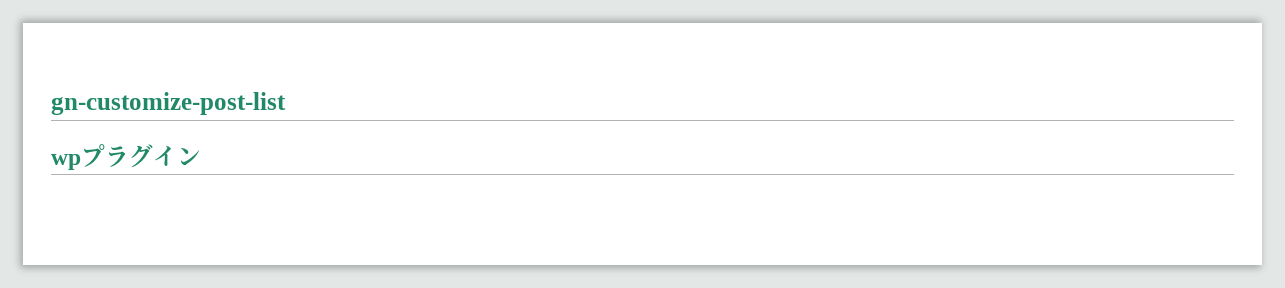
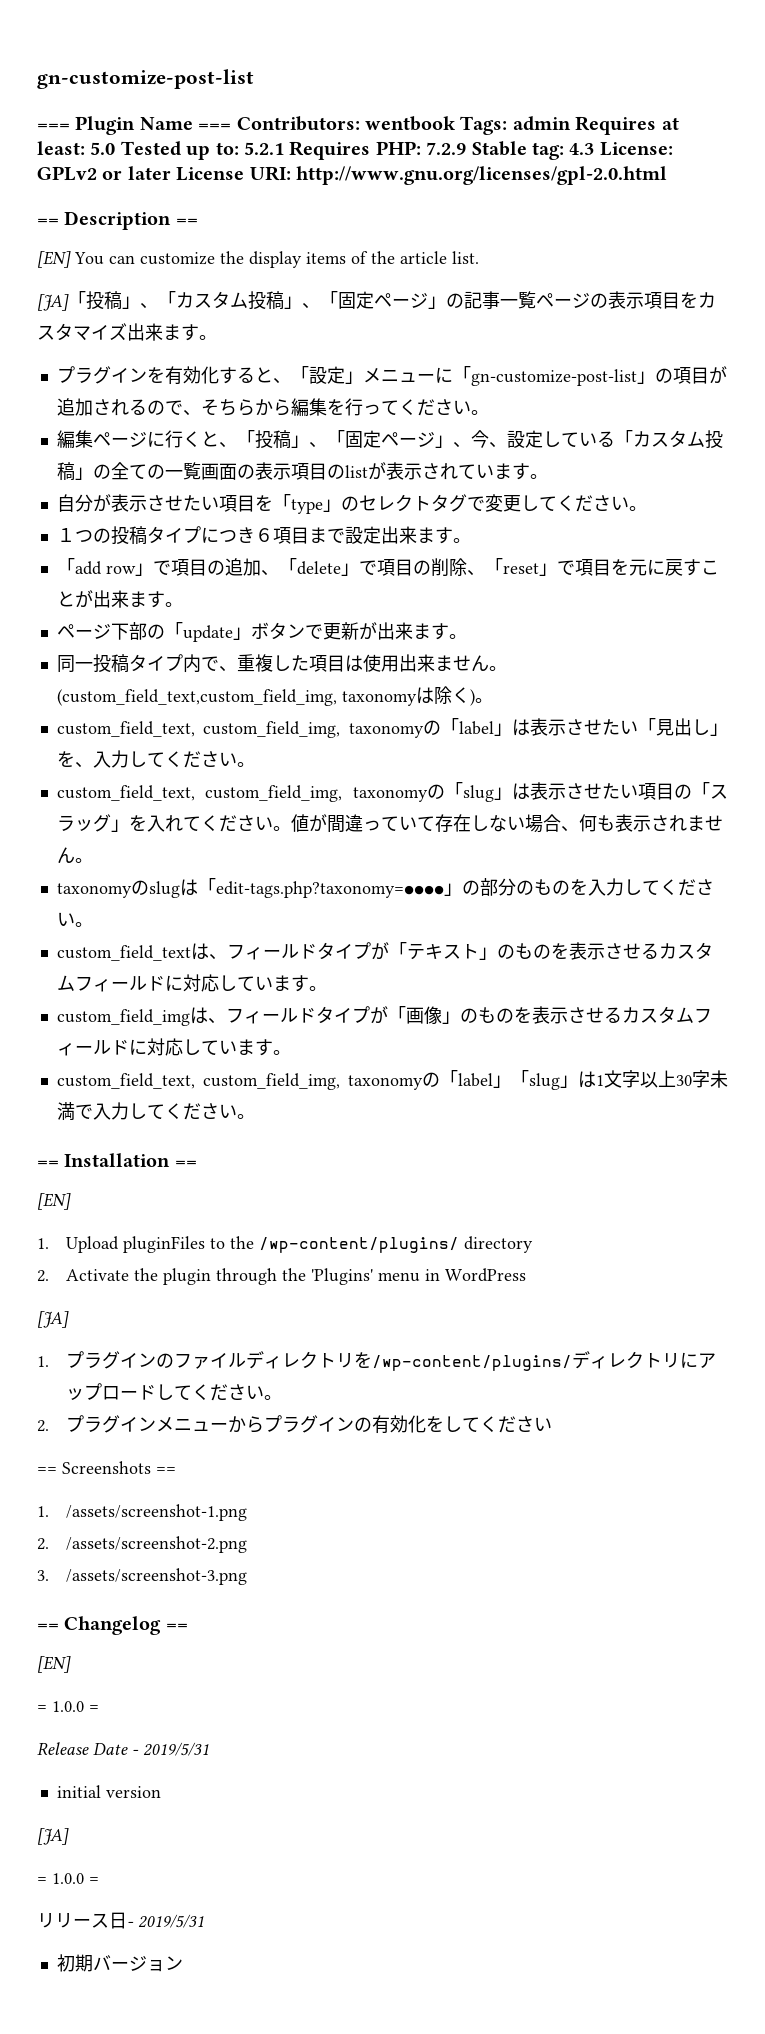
- wpプラグイン
+ === Plugin Name === Contributors: wentbook Tags: admin Requires at least: 5.0 Tested up to: 5.2.1 Requires PHP: 7.2.9 Stable tag: 4.3 License: GPLv2 or later License URI: http://www.gnu.org/licenses/gpl-2.0.html
+ == Description ==
+ [EN] You can customize the display items of the article list.
+ [JA]「投稿」、「カスタム投稿」、「固定ページ」の記事一覧ページの表示項目をカスタマイズ出来ます。
+ プラグインを有効化すると、「設定」メニューに「gn-customize-post-list」の項目が追加されるので、そちらから編集を行ってください。
+ 編集ページに行くと、「投稿」、「固定ページ」、今、設定している「カスタム投稿」の全ての一覧画面の表示項目のlistが表示されています。
+ 自分が表示させたい項目を「type」のセレクトタグで変更してください。
+ １つの投稿タイプにつき６項目まで設定出来ます。
+ 「add row」で項目の追加、「delete」で項目の削除、「reset」で項目を元に戻すことが出来ます。
+ ページ下部の「update」ボタンで更新が出来ます。
+ 同一投稿タイプ内で、重複した項目は使用出来ません。(custom_field_text,custom_field_img, taxonomyは除く)。
+ custom_field_text, custom_field_img, taxonomyの「label」は表示させたい「見出し」を、入力してください。
+ custom_field_text, custom_field_img, taxonomyの「slug」は表示させたい項目の「スラッグ」を入れてください。値が間違っていて存在しない場合、何も表示されません。
+ taxonomyのslugは「edit-tags.php?taxonomy=●●●●」の部分のものを入力してください。
+ custom_field_textは、フィールドタイプが「テキスト」のものを表示させるカスタムフィールドに対応しています。
+ custom_field_imgは、フィールドタイプが「画像」のものを表示させるカスタムフィールドに対応しています。
+ custom_field_text, custom_field_img, taxonomyの「label」「slug」は1文字以上30字未満で入力してください。
+ == Installation ==
+ [EN]
+ 1. Upload pluginFiles to the /wp-content/plugins/ directory
+ 2. Activate the plugin through the 'Plugins' menu in WordPress
+ [JA]
+ 1.プラグインのファイルディレクトリを/wp-content/plugins/ディレクトリにアップロードしてください。
+ 2.プラグインメニューからプラグインの有効化をしてください
+ == Screenshots ==
+ 1. /assets/screenshot-1.png
+ 2. /assets/screenshot-2.png
+ 3. /assets/screenshot-3.png
+ == Changelog ==
+ [EN]
+ = 1.0.0 =
+ Release Date - 2019/5/31
+ initial version
+ [JA]
+ = 1.0.0 =
+ リリース日- 2019/5/31
+ 初期バージョン

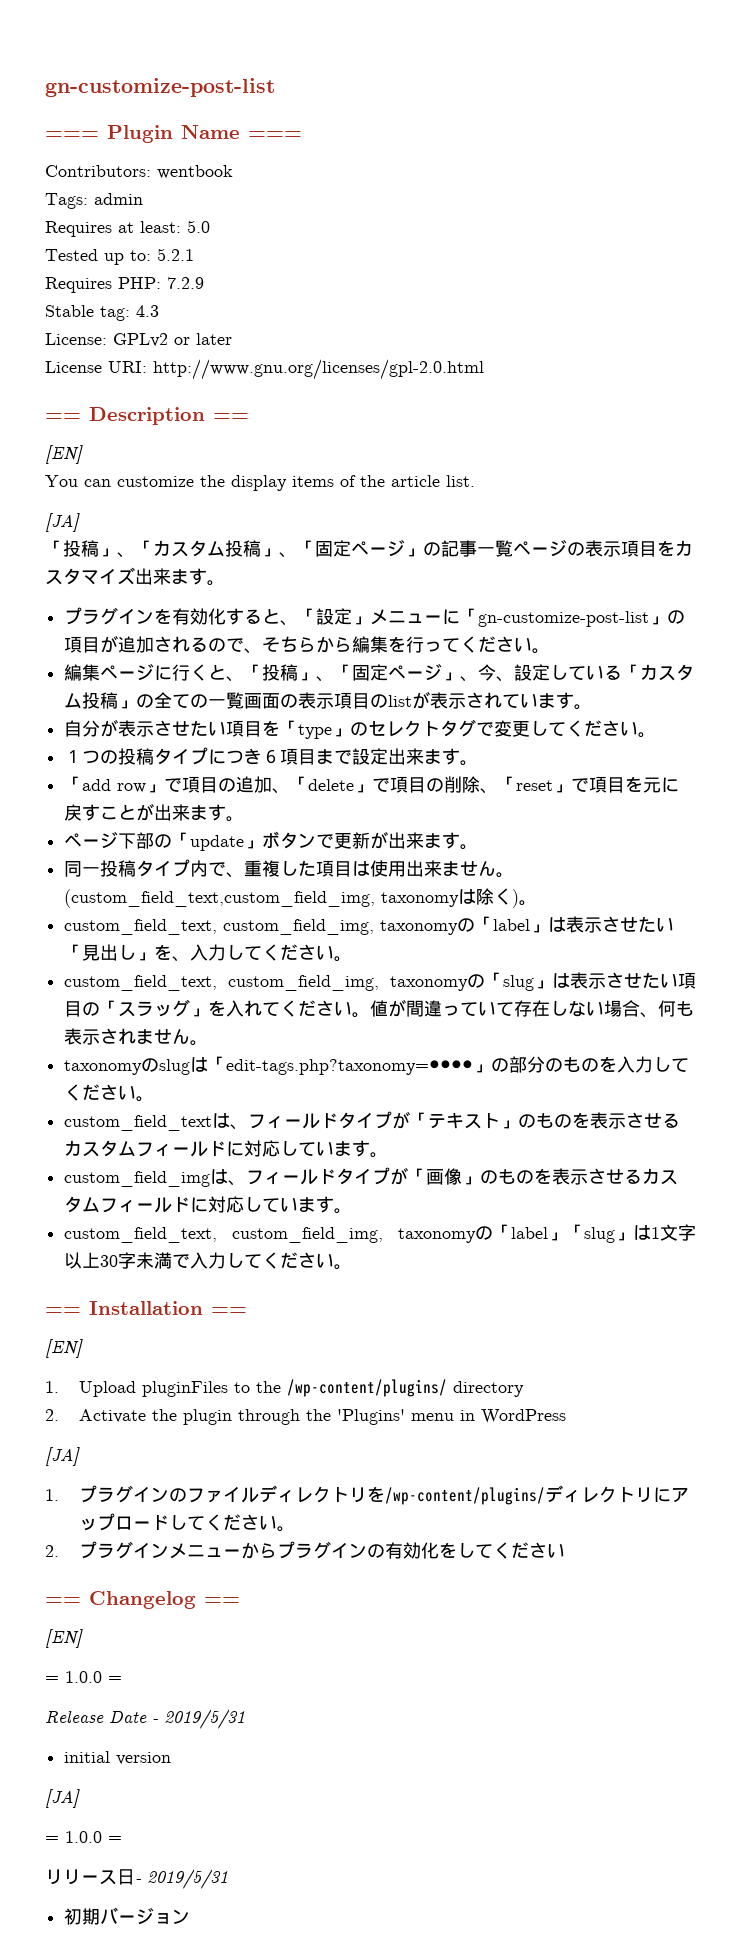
- === Plugin Name === Contributors: wentbook Tags: admin Requires at least: 5.0 Tested up to: 5.2.1 Requires PHP: 7.2.9 Stable tag: 4.3 License: GPLv2 or later License URI: http://www.gnu.org/licenses/gpl-2.0.html
+ === Plugin Name ===
+ Contributors: wentbook
+ Tags: admin
+ Requires at least: 5.0
+ Tested up to: 5.2.1
+ Requires PHP: 7.2.9
+ Stable tag: 4.3
+ License: GPLv2 or later
+ License URI: http://www.gnu.org/licenses/gpl-2.0.html
  == Description ==
- [EN] You can customize the display items of the article list.
- [JA]「投稿」、「カスタム投稿」、「固定ページ」の記事一覧ページの表示項目をカスタマイズ出来ます。
+ [EN]
+ You can customize the display items of the article list.
+ [JA]
+ 「投稿」、「カスタム投稿」、「固定ページ」の記事一覧ページの表示項目をカスタマイズ出来ます。
- == Screenshots ==
- 1. /assets/screenshot-1.png
- 2. /assets/screenshot-2.png
- 3. /assets/screenshot-3.png

